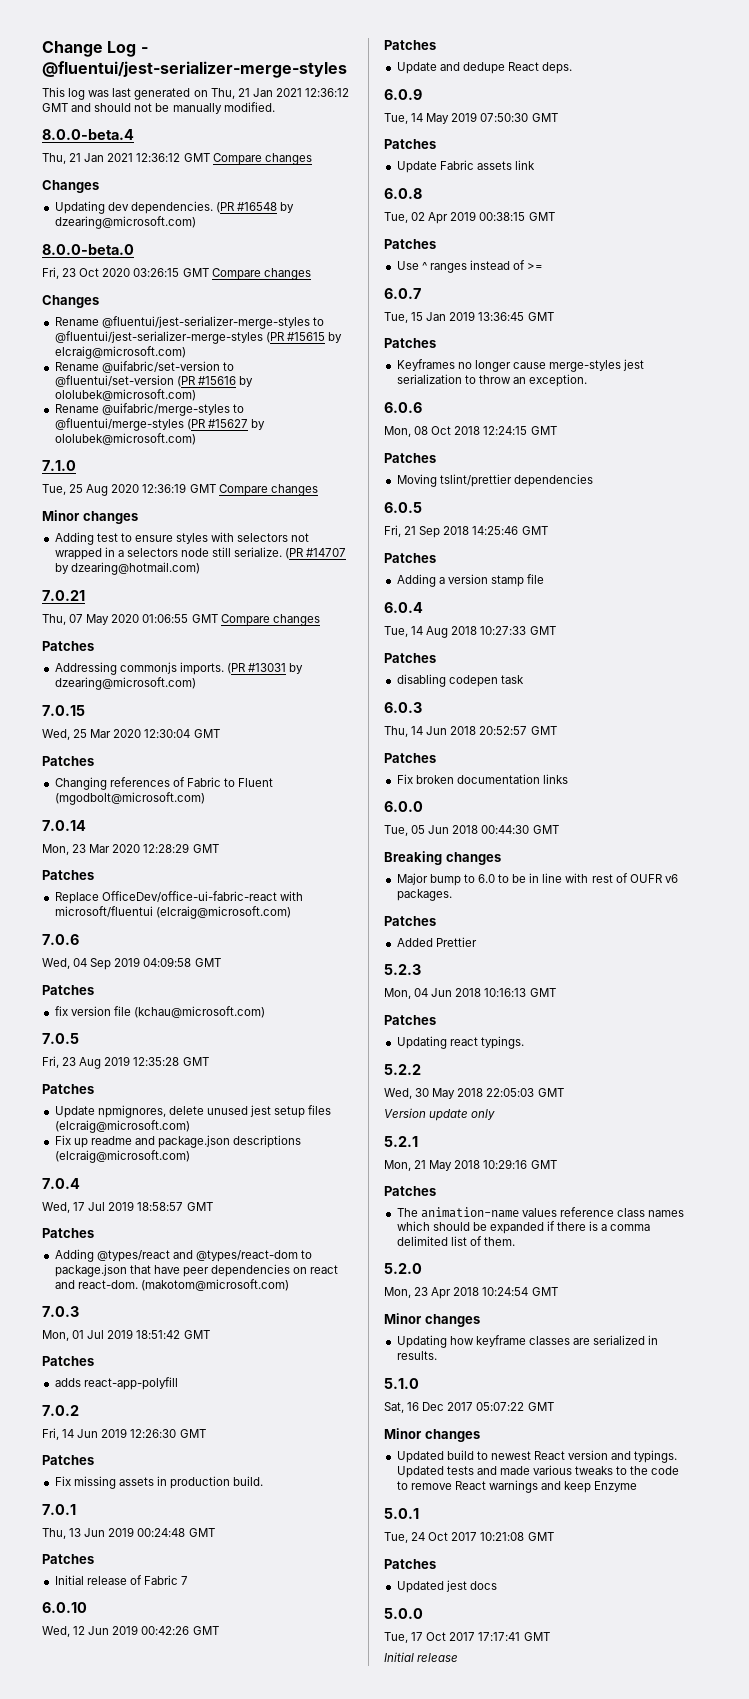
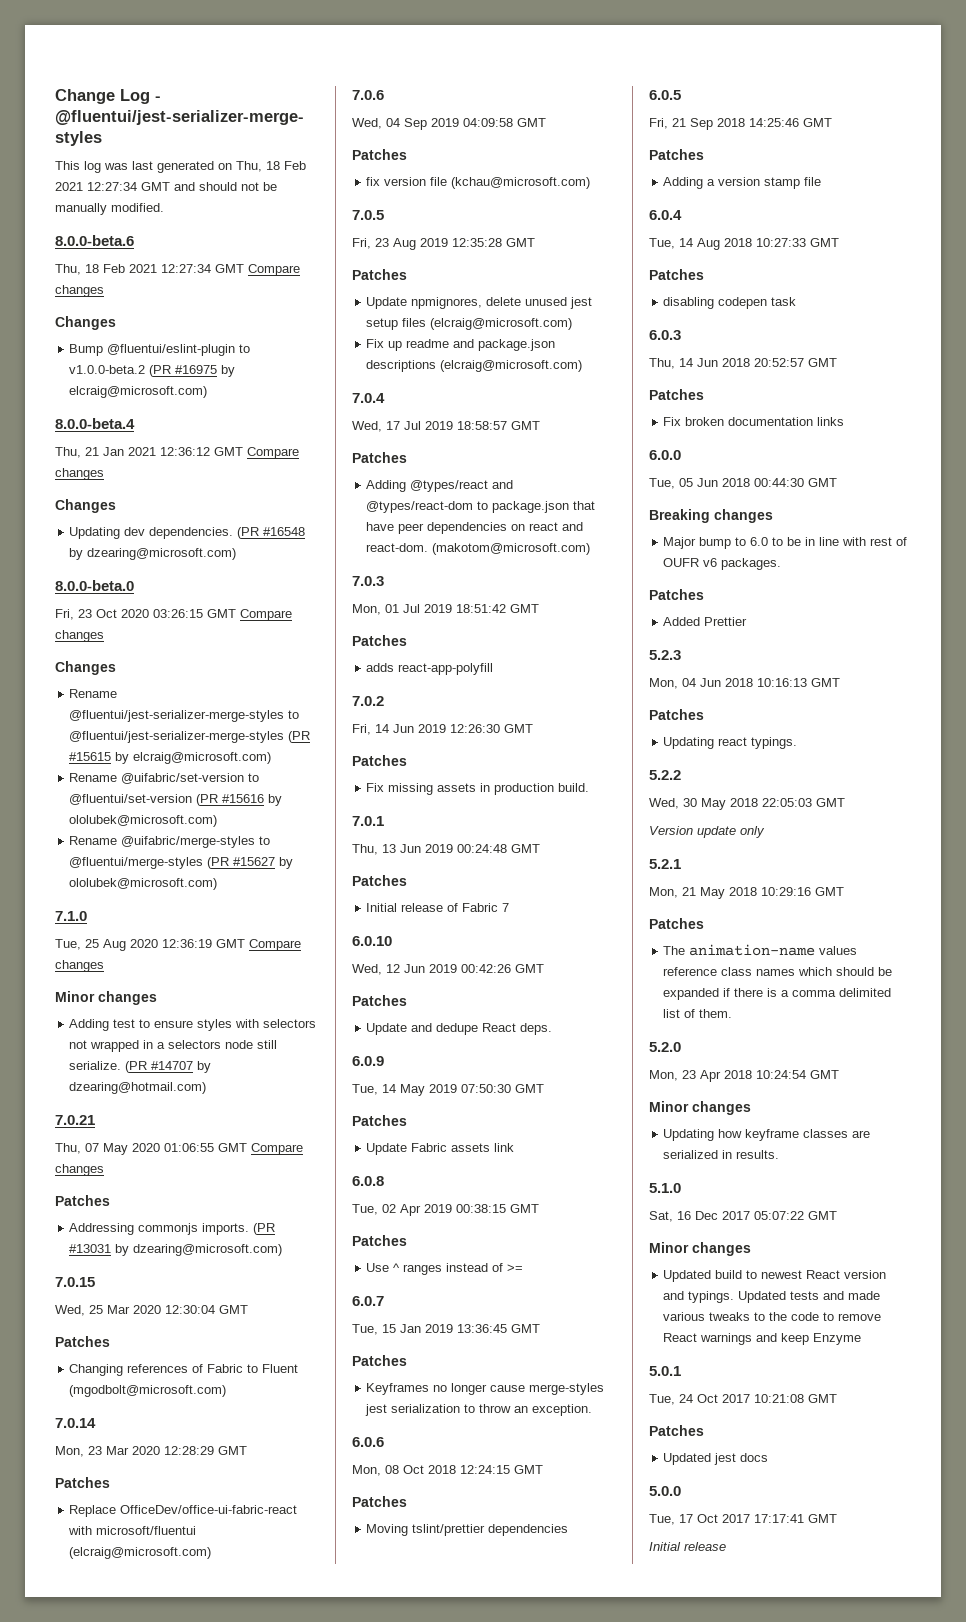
- This log was last generated on Thu, 21 Jan 2021 12:36:12 GMT and should not be manually modified.
+ This log was last generated on Thu, 18 Feb 2021 12:27:34 GMT and should not be manually modified.
+ 8.0.0-beta.6
+ Thu, 18 Feb 2021 12:27:34 GMT Compare changes
+ Changes
+ Bump @fluentui/eslint-plugin to v1.0.0-beta.2 (PR #16975 by elcraig@microsoft.com)

